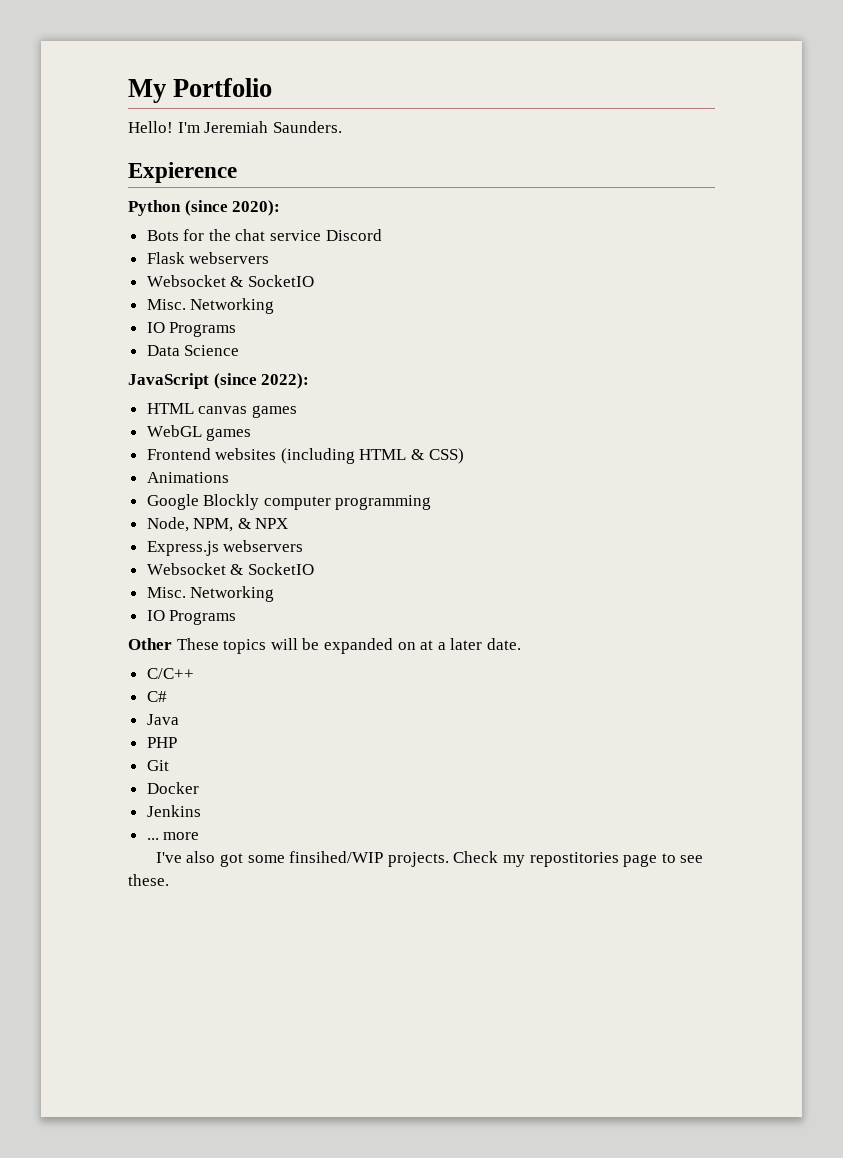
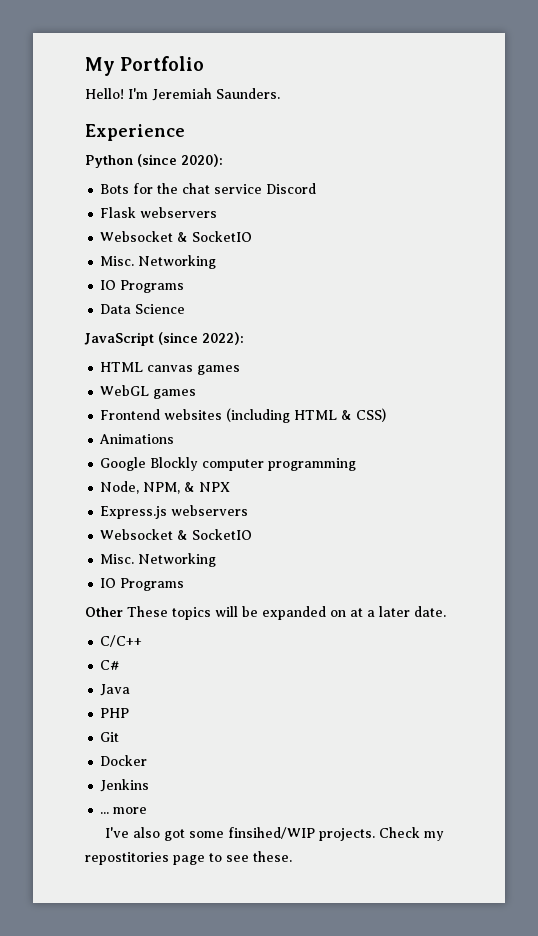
- Expierence
+ Experience

